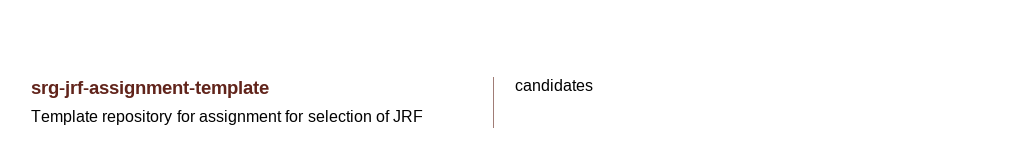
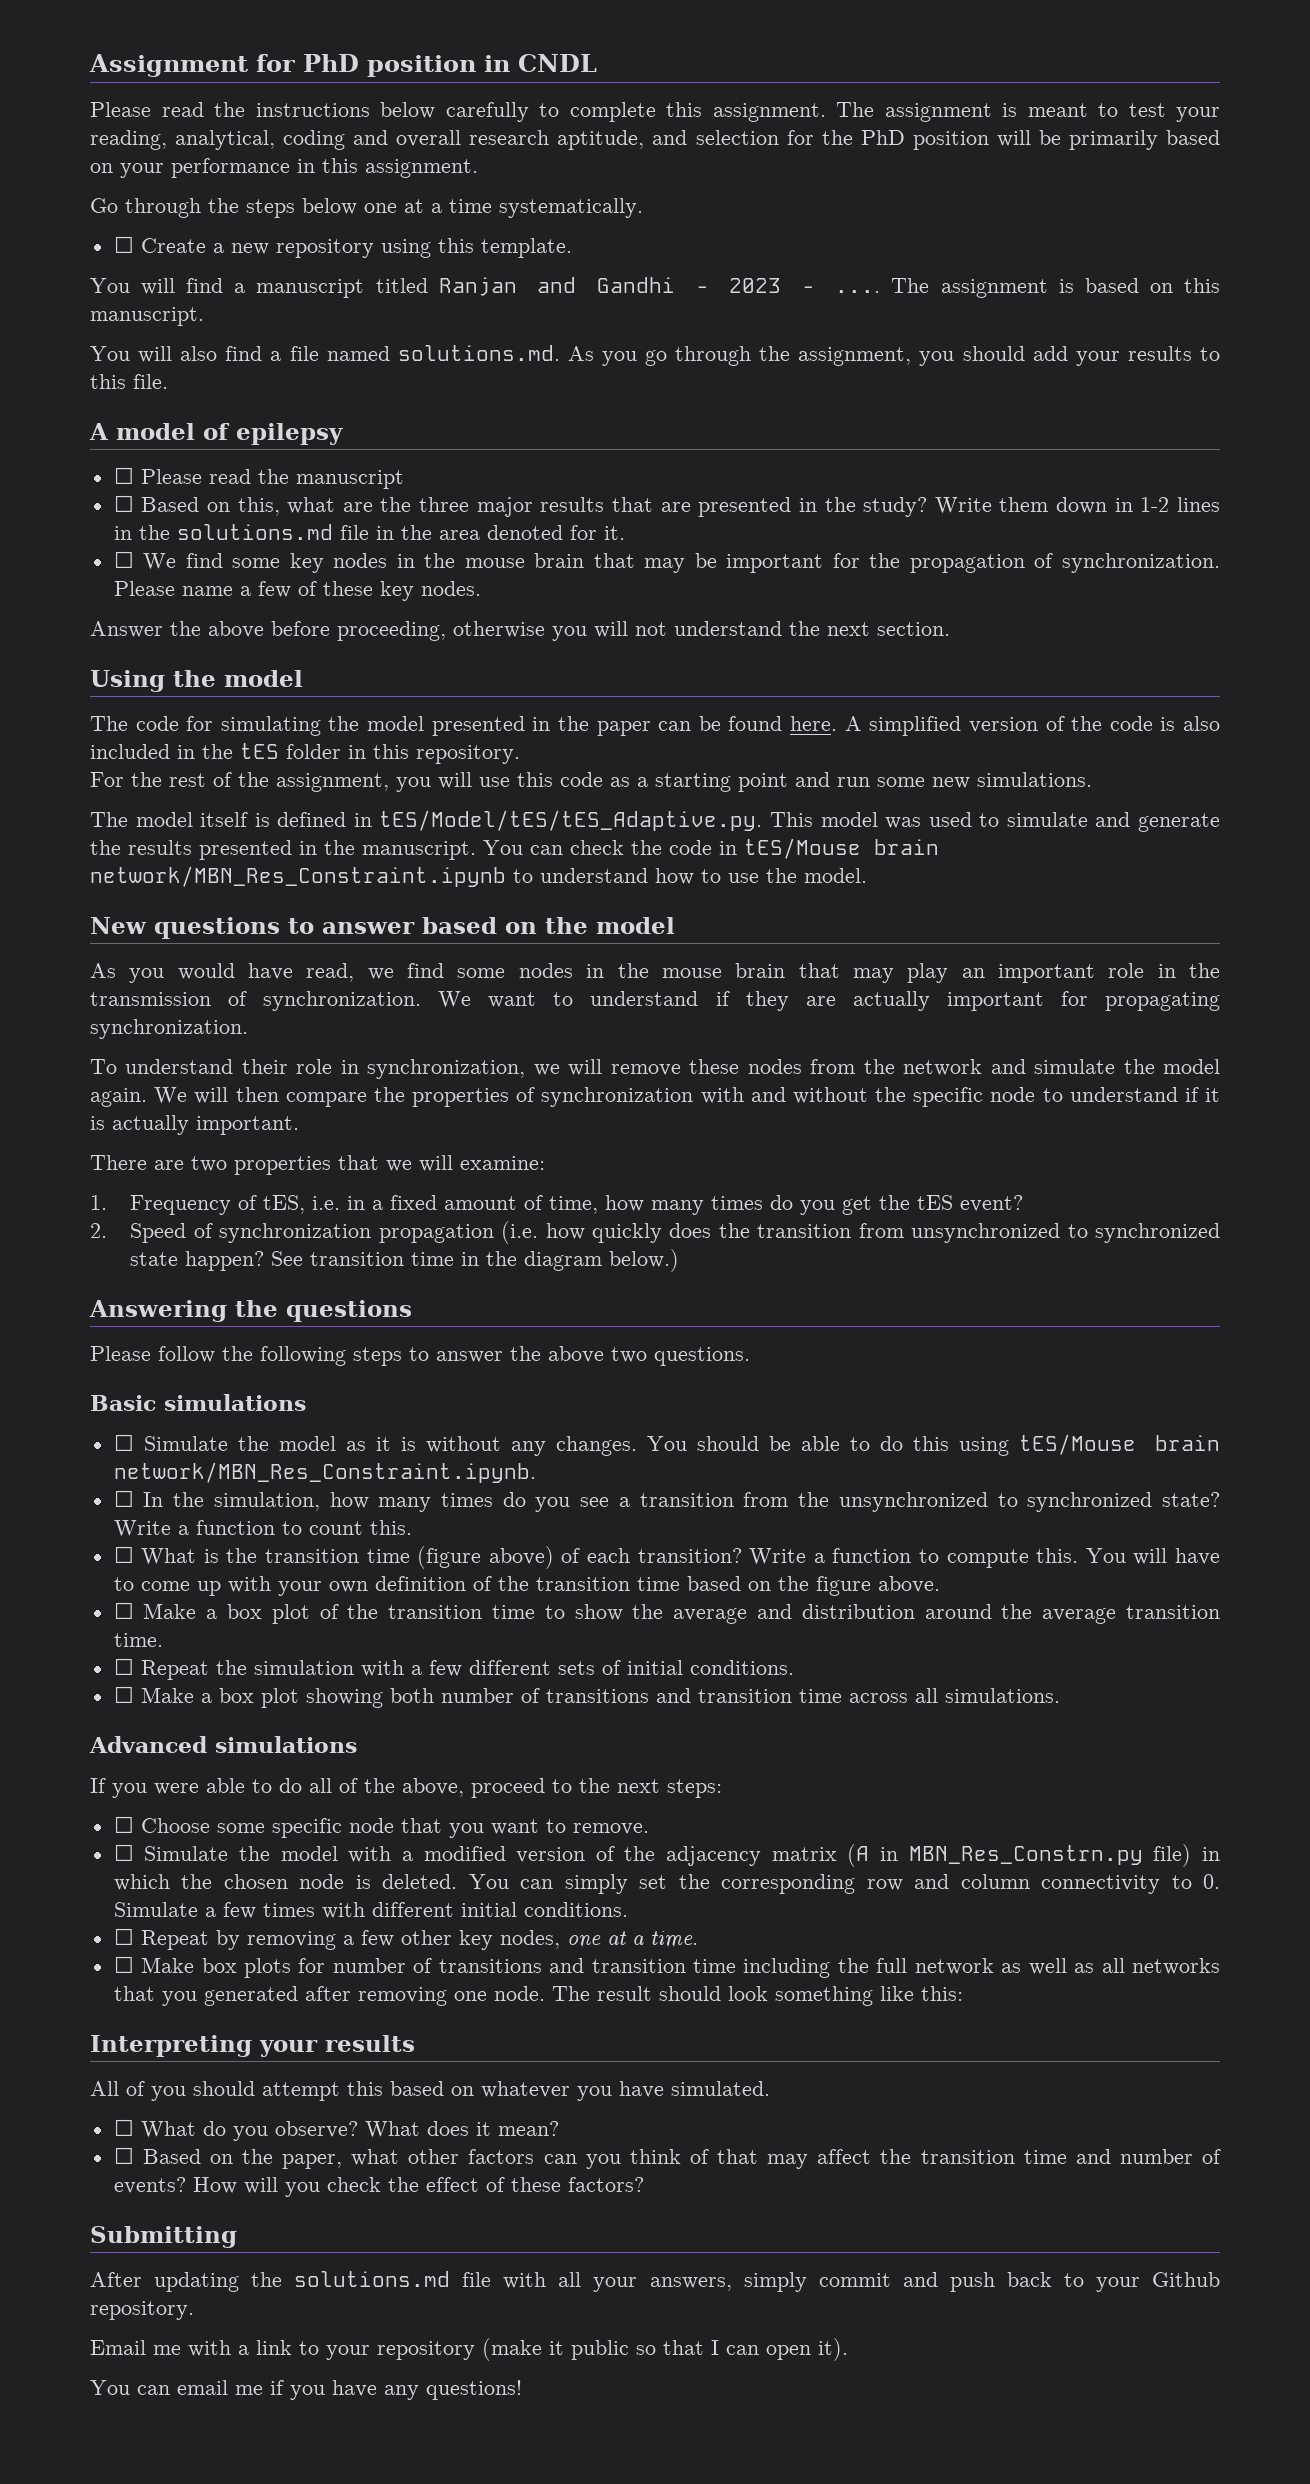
- srg-jrf-assignment-template
- Template repository for assignment for selection of JRF candidates
+ Assignment for PhD position in CNDL
+ Please read the instructions below carefully to complete this assignment. The assignment is meant to test your reading, analytical, coding and overall research aptitude, and selection for the PhD position will be primarily based on your performance in this assignment.
+ Go through the steps below one at a time systematically.
+ ☐ Create a new repository using this template.
+ You will find a manuscript titled Ranjan and Gandhi - 2023 - .... The assignment is based on this manuscript.
+ You will also find a file named solutions.md. As you go through the assignment, you should add your results to this file.
+ A model of epilepsy
+ ☐ Please read the manuscript
+ ☐ Based on this, what are the three major results that are presented in the study? Write them down in 1-2 lines in the solutions.md file in the area denoted for it.
+ ☐ We find some key nodes in the mouse brain that may be important for the propagation of synchronization. Please name a few of these key nodes.
+ Answer the above before proceeding, otherwise you will not understand the next section.
+ Using the model
+ The code for simulating the model presented in the paper can be found here. A simplified version of the code is also included in the tES folder in this repository.
+ For the rest of the assignment, you will use this code as a starting point and run some new simulations.
+ The model itself is defined in tES/Model/tES/tES_Adaptive.py. This model was used to simulate and generate the results presented in the manuscript. You can check the code in tES/Mouse brain network/MBN_Res_Constraint.ipynb to understand how to use the model.
+ New questions to answer based on the model
+ As you would have read, we find some nodes in the mouse brain that may play an important role in the transmission of synchronization. We want to understand if they are actually important for propagating synchronization.
+ To understand their role in synchronization, we will remove these nodes from the network and simulate the model again. We will then compare the properties of synchronization with and without the specific node to understand if it is actually important.
+ There are two properties that we will examine:
+ 1. Frequency of tES, i.e. in a fixed amount of time, how many times do you get the tES event?
+ 2. Speed of synchronization propagation (i.e. how quickly does the transition from unsynchronized to synchronized state happen? See transition time in the diagram below.)
+ Answering the questions
+ Please follow the following steps to answer the above two questions.
+ Basic simulations
+ ☐ Simulate the model as it is without any changes. You should be able to do this using tES/Mouse brain network/MBN_Res_Constraint.ipynb.
+ ☐ In the simulation, how many times do you see a transition from the unsynchronized to synchronized state? Write a function to count this.
+ ☐ What is the transition time (figure above) of each transition? Write a function to compute this. You will have to come up with your own definition of the transition time based on the figure above.
+ ☐ Make a box plot of the transition time to show the average and distribution around the average transition time.
+ ☐ Repeat the simulation with a few different sets of initial conditions.
+ ☐ Make a box plot showing both number of transitions and transition time across all simulations.
+ Advanced simulations
+ If you were able to do all of the above, proceed to the next steps:
+ ☐ Choose some specific node that you want to remove.
+ ☐ Simulate the model with a modified version of the adjacency matrix (A in MBN_Res_Constrn.py file) in which the chosen node is deleted. You can simply set the corresponding row and column connectivity to 0. Simulate a few times with different initial conditions.
+ ☐ Repeat by removing a few other key nodes, one at a time.
+ ☐ Make box plots for number of transitions and transition time including the full network as well as all networks that you generated after removing one node. The result should look something like this:
+ Interpreting your results
+ All of you should attempt this based on whatever you have simulated.
+ ☐ What do you observe? What does it mean?
+ ☐ Based on the paper, what other factors can you think of that may affect the transition time and number of events? How will you check the effect of these factors?
+ Submitting
+ After updating the solutions.md file with all your answers, simply commit and push back to your Github repository.
+ Email me with a link to your repository (make it public so that I can open it).
+ You can email me if you have any questions!

